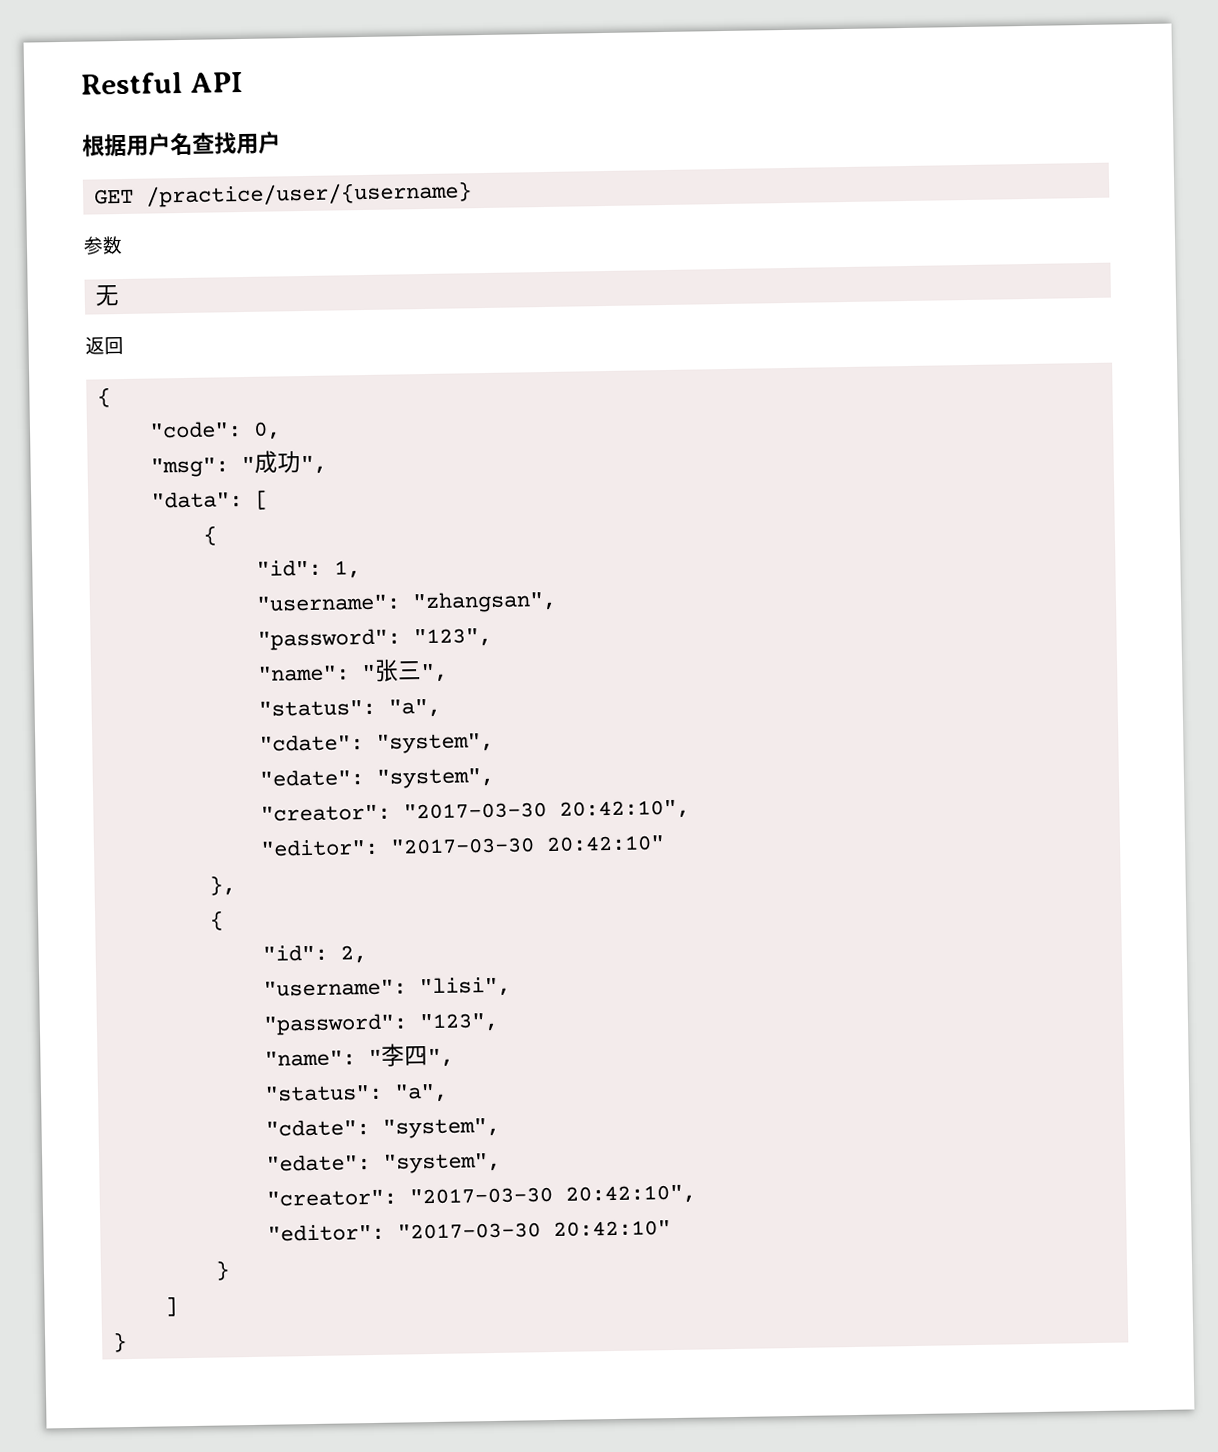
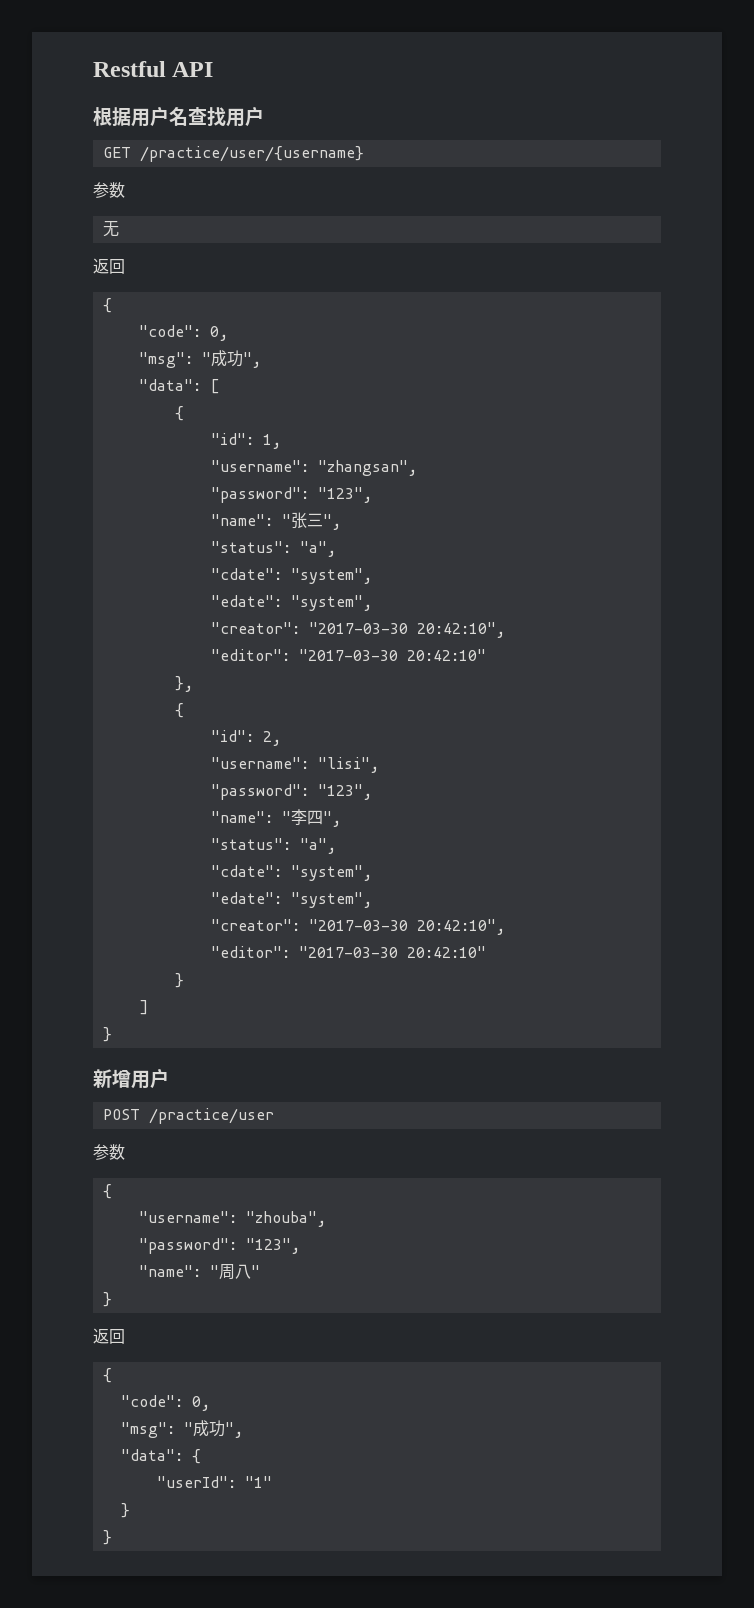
+ 新增用户
+ POST /practice/user
+ 参数
+ {
+ "username": "zhouba",
+ "password": "123",
+ "name": "周八"
+ }
+ 返回
+ {
+ "code": 0,
+ "msg": "成功",
+ "data": {
+ "userId": "1"
+ }
+ }

